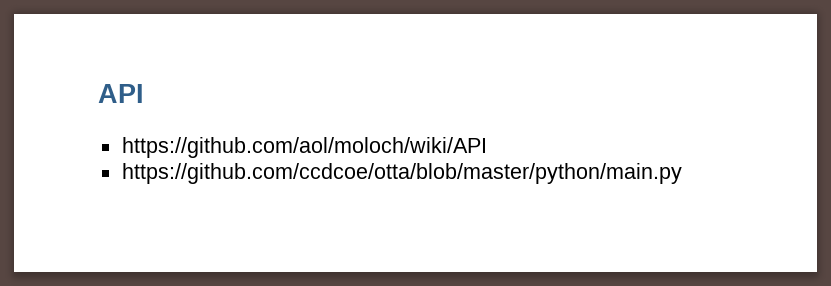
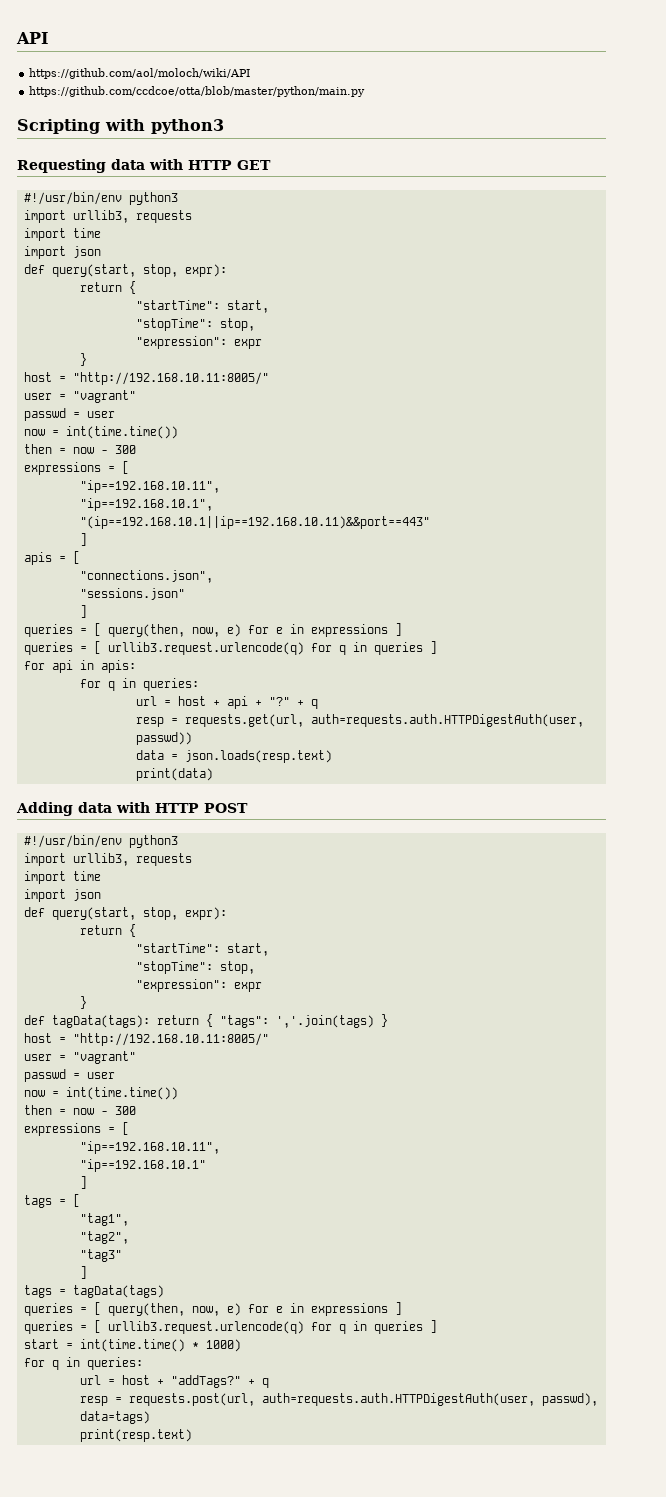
+ Scripting with python3
+ Requesting data with HTTP GET
+ #!/usr/bin/env python3
+ import urllib3, requests
+ import time
+ import json
+ def query(start, stop, expr):
+ return {
+ "startTime": start,
+ "stopTime": stop,
+ "expression": expr
+ }
+ host = "http://192.168.10.11:8005/"
+ user = "vagrant"
+ passwd = user
+ now = int(time.time())
+ then = now - 300
+ expressions = [
+ "ip==192.168.10.11",
+ "ip==192.168.10.1",
+ "(ip==192.168.10.1||ip==192.168.10.11)&&port==443"
+ ]
+ apis = [
+ "connections.json",
+ "sessions.json"
+ ]
+ queries = [ query(then, now, e) for e in expressions ]
+ queries = [ urllib3.request.urlencode(q) for q in queries ]
+ for api in apis:
+ for q in queries:
+ url = host + api + "?" + q
+ resp = requests.get(url, auth=requests.auth.HTTPDigestAuth(user, passwd))
+ data = json.loads(resp.text)
+ print(data)
+ Adding data with HTTP POST
+ #!/usr/bin/env python3
+ import urllib3, requests
+ import time
+ import json
+ def query(start, stop, expr):
+ return {
+ "startTime": start,
+ "stopTime": stop,
+ "expression": expr
+ }
+ def tagData(tags): return { "tags": ','.join(tags) }
+ host = "http://192.168.10.11:8005/"
+ user = "vagrant"
+ passwd = user
+ now = int(time.time())
+ then = now - 300
+ expressions = [
+ "ip==192.168.10.11",
+ "ip==192.168.10.1"
+ ]
+ tags = [
+ "tag1",
+ "tag2",
+ "tag3"
+ ]
+ tags = tagData(tags)
+ queries = [ query(then, now, e) for e in expressions ]
+ queries = [ urllib3.request.urlencode(q) for q in queries ]
+ start = int(time.time() * 1000)
+ for q in queries:
+ url = host + "addTags?" + q
+ resp = requests.post(url, auth=requests.auth.HTTPDigestAuth(user, passwd), data=tags)
+ print(resp.text)

